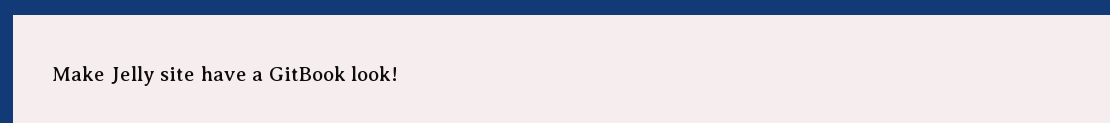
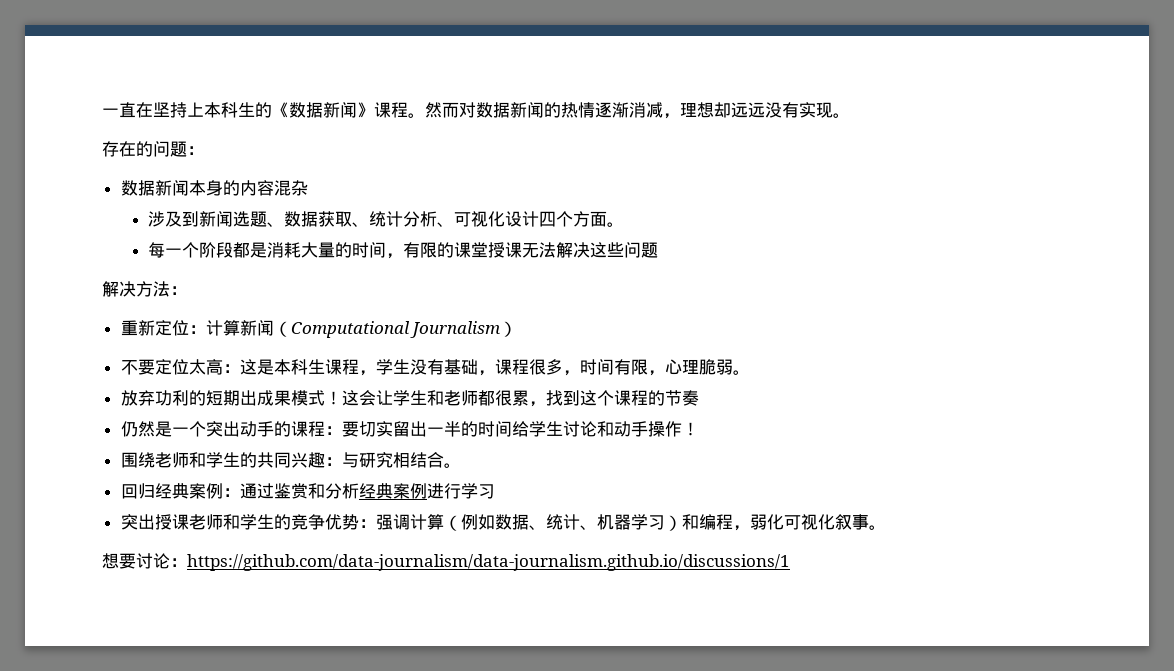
- Make Jelly site have a GitBook look!
+ 一直在坚持上本科生的《数据新闻》课程。然而对数据新闻的热情逐渐消减，理想却远远没有实现。
+ 存在的问题：
+ 数据新闻本身的内容混杂
+ 涉及到新闻选题、数据获取、统计分析、可视化设计四个方面。
+ 每一个阶段都是消耗大量的时间，有限的课堂授课无法解决这些问题
+ 解决方法：
+ 重新定位：计算新闻（Computational Journalism）
+ 不要定位太高：这是本科生课程，学生没有基础，课程很多，时间有限，心理脆弱。
+ 放弃功利的短期出成果模式！这会让学生和老师都很累，找到这个课程的节奏
+ 仍然是一个突出动手的课程：要切实留出一半的时间给学生讨论和动手操作！
+ 围绕老师和学生的共同兴趣：与研究相结合。
+ 回归经典案例：通过鉴赏和分析经典案例进行学习
+ 突出授课老师和学生的竞争优势：强调计算（例如数据、统计、机器学习）和编程，弱化可视化叙事。
+ 想要讨论：https://github.com/data-journalism/data-journalism.github.io/discussions/1

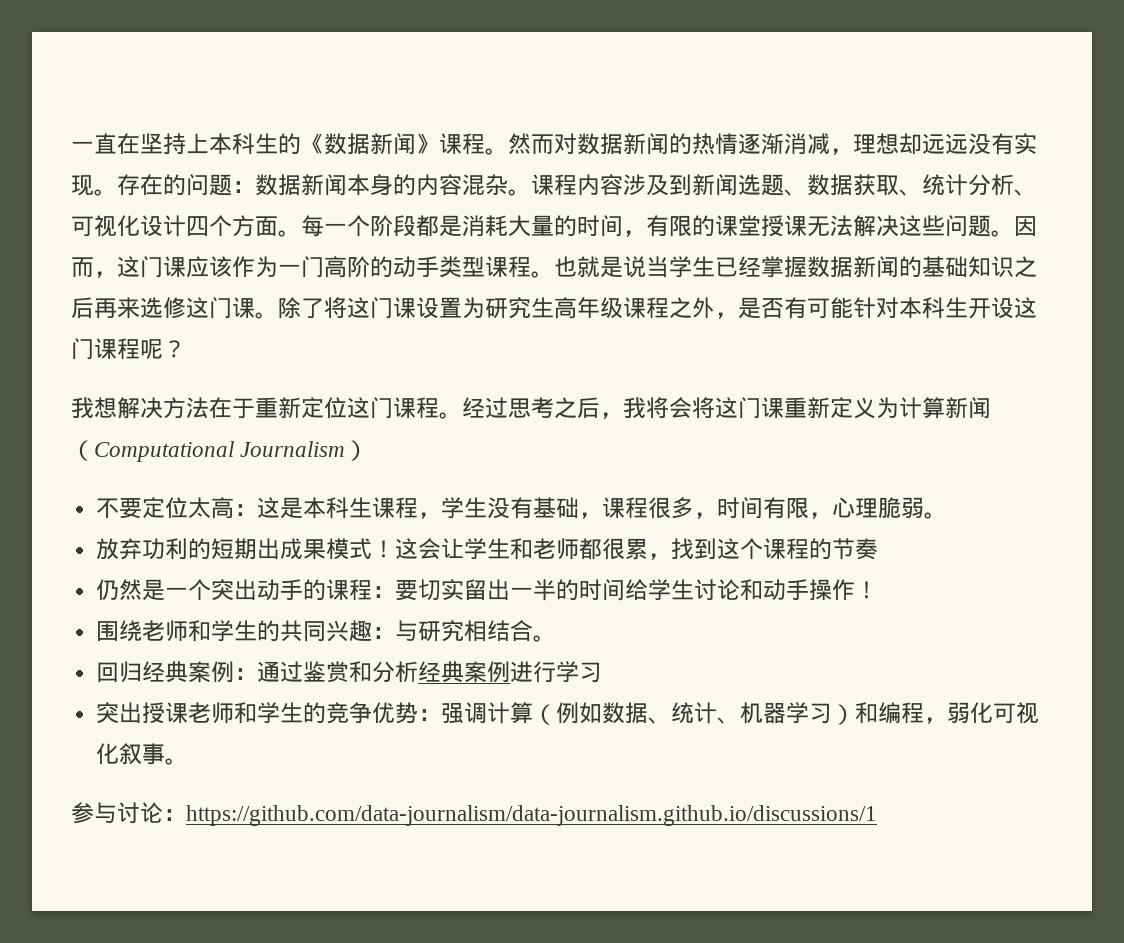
- 然而对数据新闻的热情逐渐消减，理想却远远没有实现。
- 存在的问题：
- 数据新闻本身的内容混杂
- 涉及到新闻选题、数据获取、统计分析、可视化设计四个方面。
- 每一个阶段都是消耗大量的时间，有限的课堂授课无法解决这些问题
- 解决方法：
- 重新定位：计算新闻（Computational Journalism）
+ 然而对数据新闻的热情逐渐消减，理想却远远没有实现。存在的问题：数据新闻本身的内容混杂。课程内容涉及到新闻选题、数据获取、统计分析、可视化设计四个方面。每一个阶段都是消耗大量的时间，有限的课堂授课无法解决这些问题。因而，这门课应该作为一门高阶的动手类型课程。也就是说当学生已经掌握数据新闻的基础知识之后再来选修这门课。除了将这门课设置为研究生高年级课程之外，是否有可能针对本科生开设这门课程呢？
+ 我想解决方法在于重新定位这门课程。经过思考之后，我将会将这门课重新定义为计算新闻（Computational Journalism）
- 想要讨论：https://github.com/data-journalism/data-journalism.github.io/discussions/1
+ 参与讨论：https://github.com/data-journalism/data-journalism.github.io/discussions/1

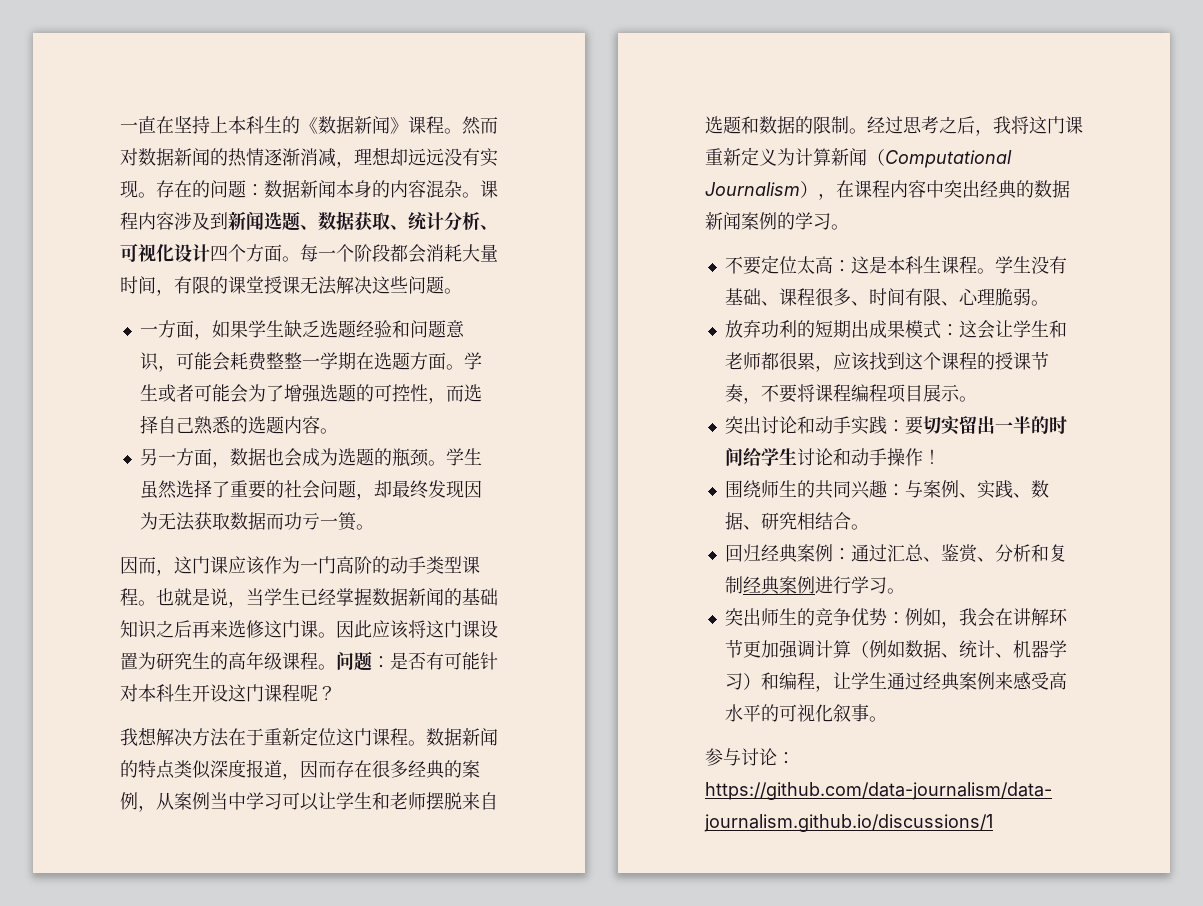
- 每一个阶段都是消耗大量的时间，有限的课堂授课无法解决这些问题。因而，这门课应该作为一门高阶的动手类型课程。
+ 每一个阶段都会消耗大量时间，有限的课堂授课无法解决这些问题。
+ 一方面，如果学生缺乏选题经验和问题意识，可能会耗费整整一学期在选题方面。学生或者可能会为了增强选题的可控性，而选择自己熟悉的选题内容。
+ 另一方面，数据也会成为选题的瓶颈。学生虽然选择了重要的社会问题，却最终发现因为无法获取数据而功亏一篑。
+ 因而，这门课应该作为一门高阶的动手类型课程。
- 也就是说当学生已经掌握数据新闻的基础知识之后再来选修这门课。
+ 也就是说，当学生已经掌握数据新闻的基础知识之后再来选修这门课。
- 除了将这门课设置为研究生高年级课程之外，是否有可能针对本科生开设这门课程呢？
+ 因此应该将这门课设置为研究生的高年级课程。问题：是否有可能针对本科生开设这门课程呢？
+ 数据新闻的特点类似深度报道，因而存在很多经典的案例，从案例当中学习可以让学生和老师摆脱来自选题和数据的限制。
- 经过思考之后，我将会将这门课重新定义为计算新闻（Computational Journalism）
+ 经过思考之后，我将这门课重新定义为计算新闻（Computational Journalism），在课程内容中突出经典的数据新闻案例的学习。
- 不要定位太高：这是本科生课程，学生没有基础，课程很多，时间有限，心理脆弱。
+ 不要定位太高：这是本科生课程。学生没有基础、课程很多、时间有限、心理脆弱。
- 放弃功利的短期出成果模式！这会让学生和老师都很累，找到这个课程的节奏
- 仍然是一个突出动手的课程：要切实留出一半的时间给学生讨论和动手操作！
+ 放弃功利的短期出成果模式：这会让学生和老师都很累，应该找到这个课程的授课节奏，不要将课程编程项目展示。
+ 突出讨论和动手实践：要切实留出一半的时间给学生讨论和动手操作！
- 围绕老师和学生的共同兴趣：与研究相结合。
+ 围绕师生的共同兴趣：与案例、实践、数据、研究相结合。
- 回归经典案例：通过鉴赏和分析经典案例进行学习
- 突出授课老师和学生的竞争优势：强调计算（例如数据、统计、机器学习）和编程，弱化可视化叙事。
+ 回归经典案例：通过汇总、鉴赏、分析和复制经典案例进行学习。
+ 突出师生的竞争优势：例如，我会在讲解环节更加强调计算（例如数据、统计、机器学习）和编程，让学生通过经典案例来感受高水平的可视化叙事。

